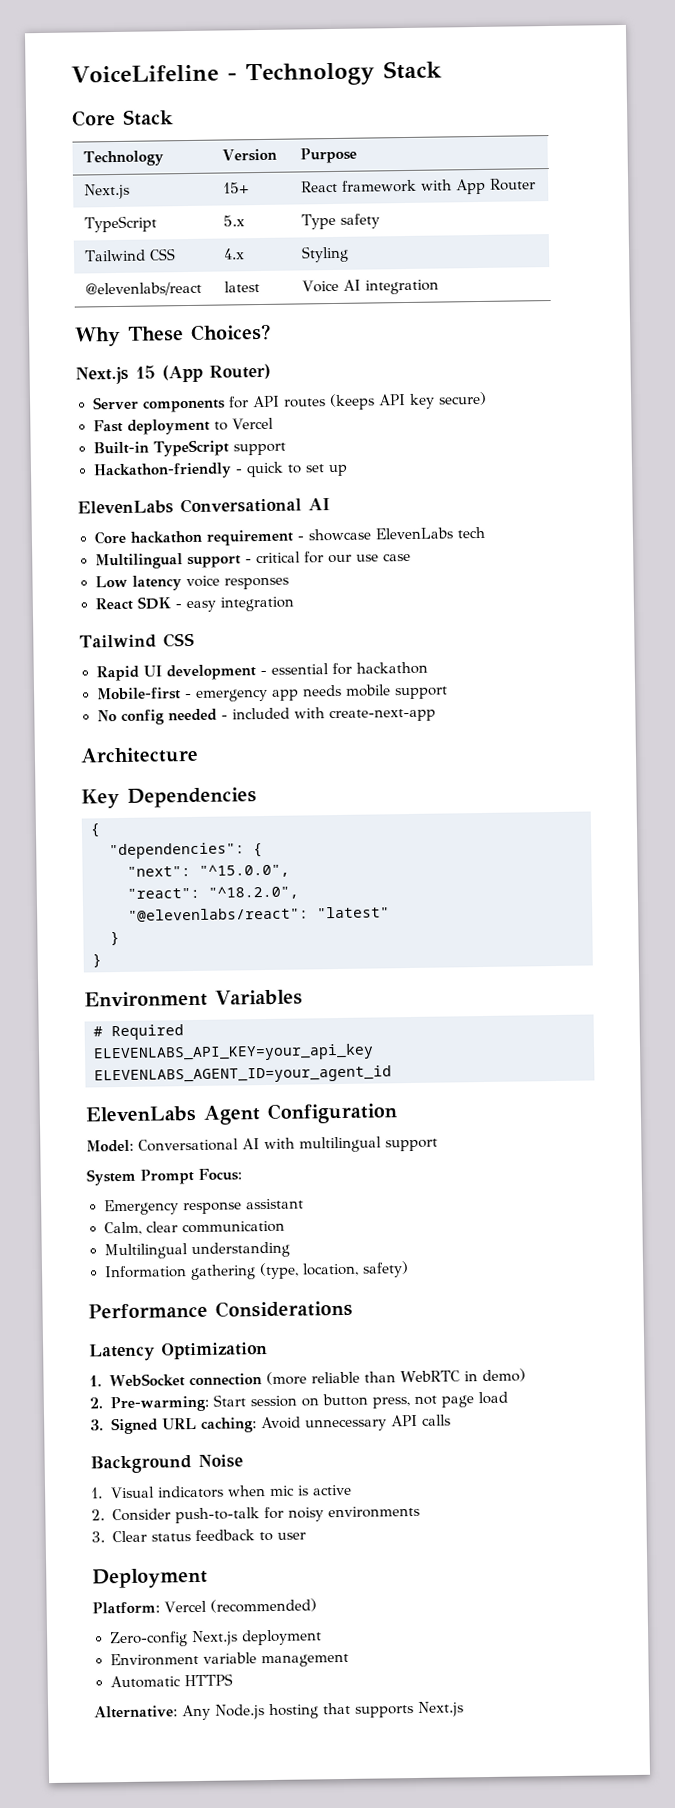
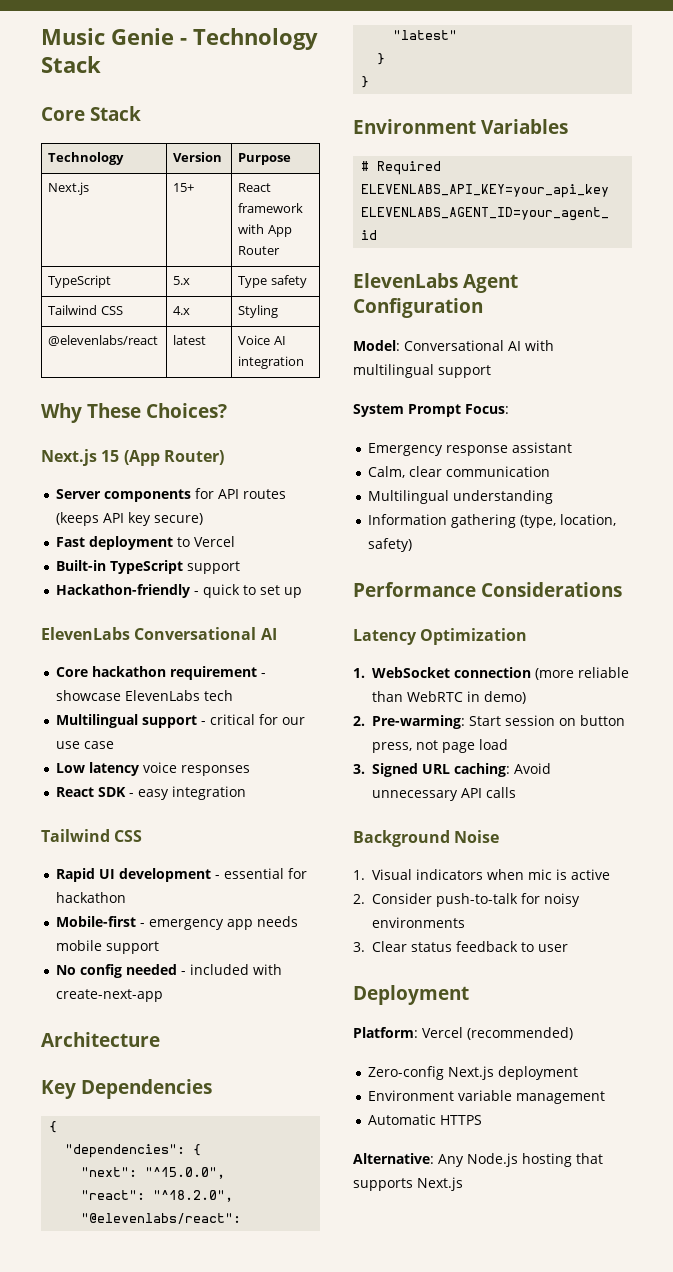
- VoiceLifeline - Technology Stack
+ Music Genie - Technology Stack

